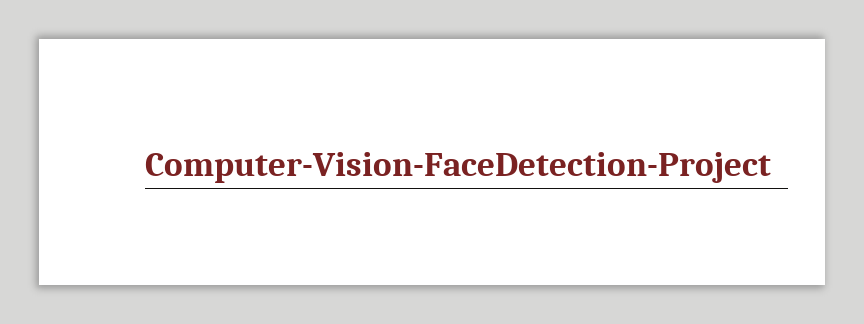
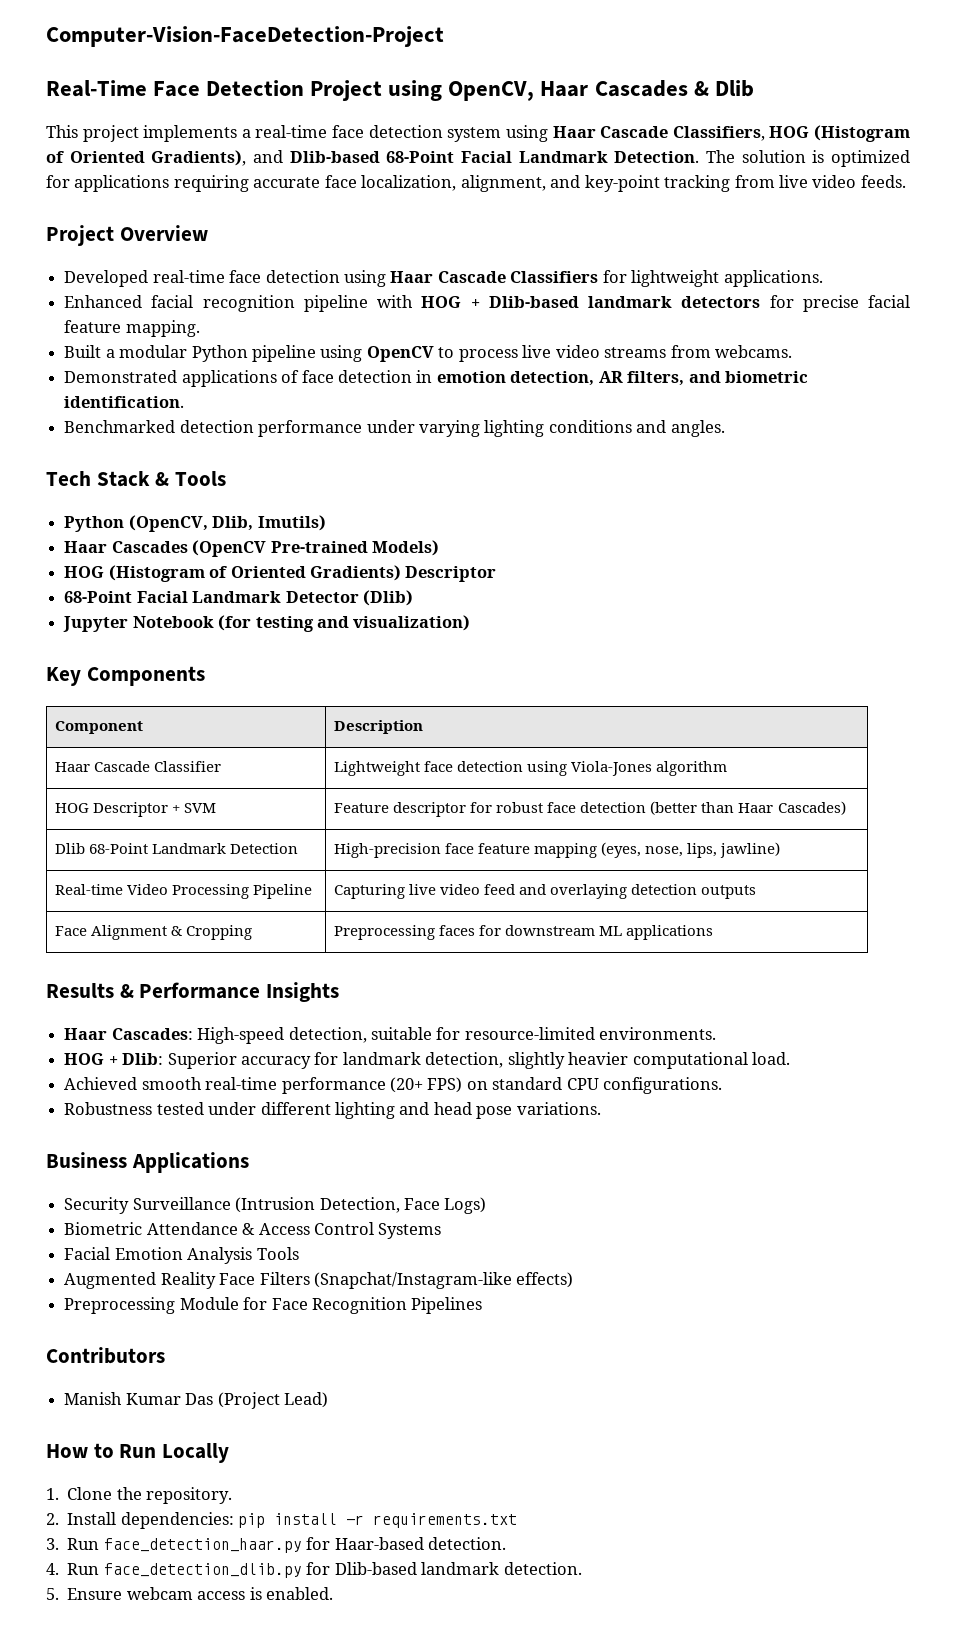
+ Real-Time Face Detection Project using OpenCV, Haar Cascades & Dlib
+ This project implements a real-time face detection system using Haar Cascade Classifiers, HOG (Histogram of Oriented Gradients), and Dlib-based 68-Point Facial Landmark Detection. The solution is optimized for applications requiring accurate face localization, alignment, and key-point tracking from live video feeds.
+ Project Overview
+ Developed real-time face detection using Haar Cascade Classifiers for lightweight applications.
+ Enhanced facial recognition pipeline with HOG + Dlib-based landmark detectors for precise facial feature mapping.
+ Built a modular Python pipeline using OpenCV to process live video streams from webcams.
+ Demonstrated applications of face detection in emotion detection, AR filters, and biometric identification.
+ Benchmarked detection performance under varying lighting conditions and angles.
+ Tech Stack & Tools
+ Python (OpenCV, Dlib, Imutils)
+ Haar Cascades (OpenCV Pre-trained Models)
+ HOG (Histogram of Oriented Gradients) Descriptor
+ 68-Point Facial Landmark Detector (Dlib)
+ Jupyter Notebook (for testing and visualization)
+ Key Components
+ Component | Description
+ Haar Cascade Classifier | Lightweight face detection using Viola-Jones algorithm
+ HOG Descriptor + SVM | Feature descriptor for robust face detection (better than Haar Cascades)
+ Dlib 68-Point Landmark Detection | High-precision face feature mapping (eyes, nose, lips, jawline)
+ Real-time Video Processing Pipeline | Capturing live video feed and overlaying detection outputs
+ Face Alignment & Cropping | Preprocessing faces for downstream ML applications
+ Results & Performance Insights
+ Haar Cascades: High-speed detection, suitable for resource-limited environments.
+ HOG + Dlib: Superior accuracy for landmark detection, slightly heavier computational load.
+ Achieved smooth real-time performance (20+ FPS) on standard CPU configurations.
+ Robustness tested under different lighting and head pose variations.
+ Business Applications
+ Security Surveillance (Intrusion Detection, Face Logs)
+ Biometric Attendance & Access Control Systems
+ Facial Emotion Analysis Tools
+ Augmented Reality Face Filters (Snapchat/Instagram-like effects)
+ Preprocessing Module for Face Recognition Pipelines
+ Contributors
+ Manish Kumar Das (Project Lead)
+ How to Run Locally
+ 1. Clone the repository.
+ 2. Install dependencies: pip install -r requirements.txt
+ 3. Run face_detection_haar.py for Haar-based detection.
+ 4. Run face_detection_dlib.py for Dlib-based landmark detection.
+ 5. Ensure webcam access is enabled.

